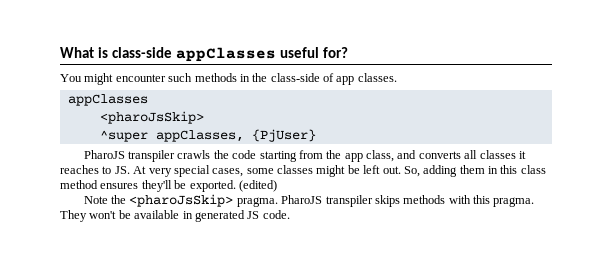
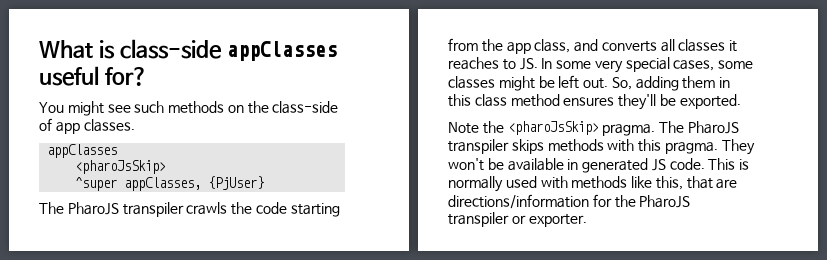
- You might encounter such methods in the class-side of app classes.
+ You might see such methods on the class-side of app classes.
- PharoJS transpiler crawls the code starting from the app class, and converts all classes it reaches to JS. At very special cases, some classes might be left out.
+ The PharoJS transpiler crawls the code starting from the app class, and converts all classes it reaches to JS. In some very special cases, some classes might be left out.
- (edited)
- PharoJS transpiler skips methods with this pragma.
+ The PharoJS transpiler skips methods with this pragma.
+ This is normally used with methods like this, that are directions/information for the PharoJS transpiler or exporter.

